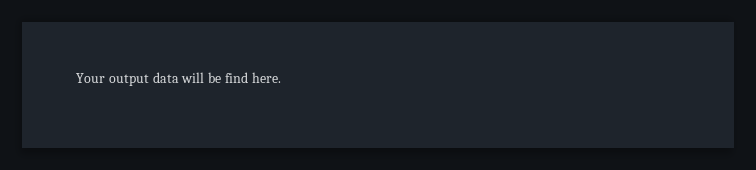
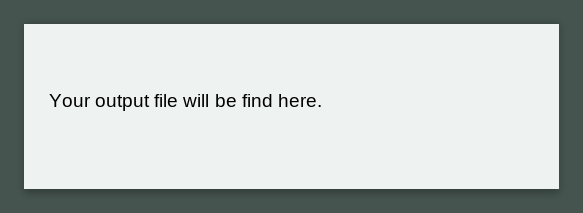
- Your output data will be find here.
+ Your output file will be find here.

